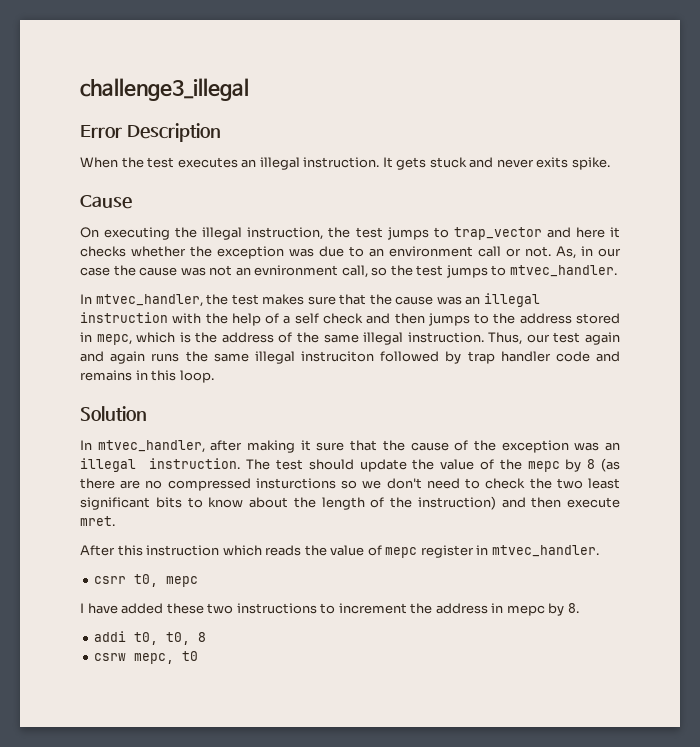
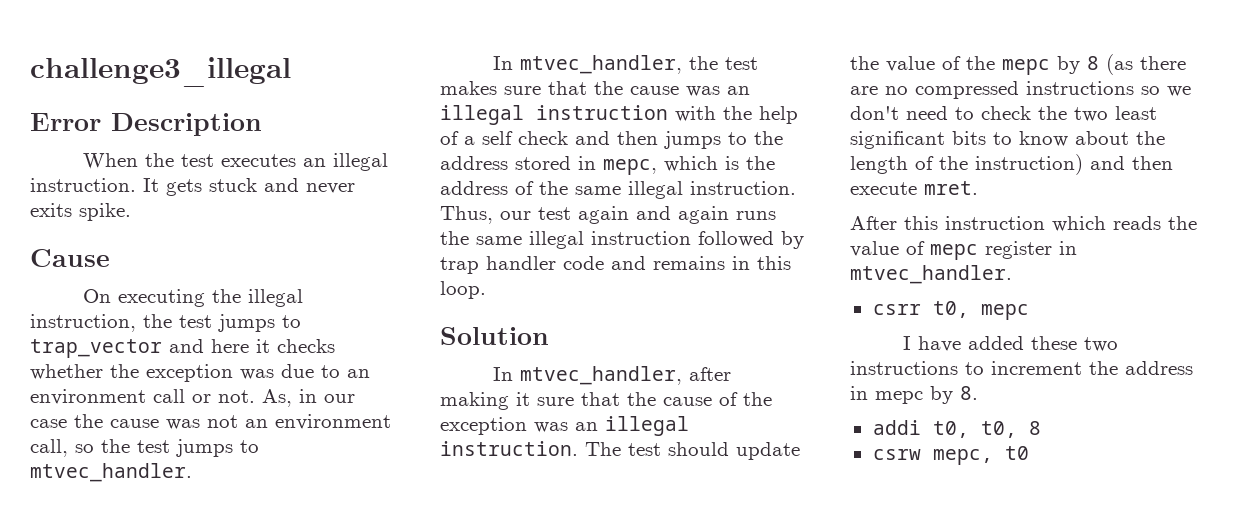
- As, in our case the cause was not an evnironment call, so the test jumps to mtvec_handler.
+ As, in our case the cause was not an environment call, so the test jumps to mtvec_handler.
- Thus, our test again and again runs the same illegal instruciton followed by trap handler code and remains in this loop.
+ Thus, our test again and again runs the same illegal instruction followed by trap handler code and remains in this loop.
- The test should update the value of the mepc by 8 (as there are no compressed insturctions so we don't need to check the two least significant bits to know about the length of the instruction) and then execute mret.
+ The test should update the value of the mepc by 8 (as there are no compressed instructions so we don't need to check the two least significant bits to know about the length of the instruction) and then execute mret.

